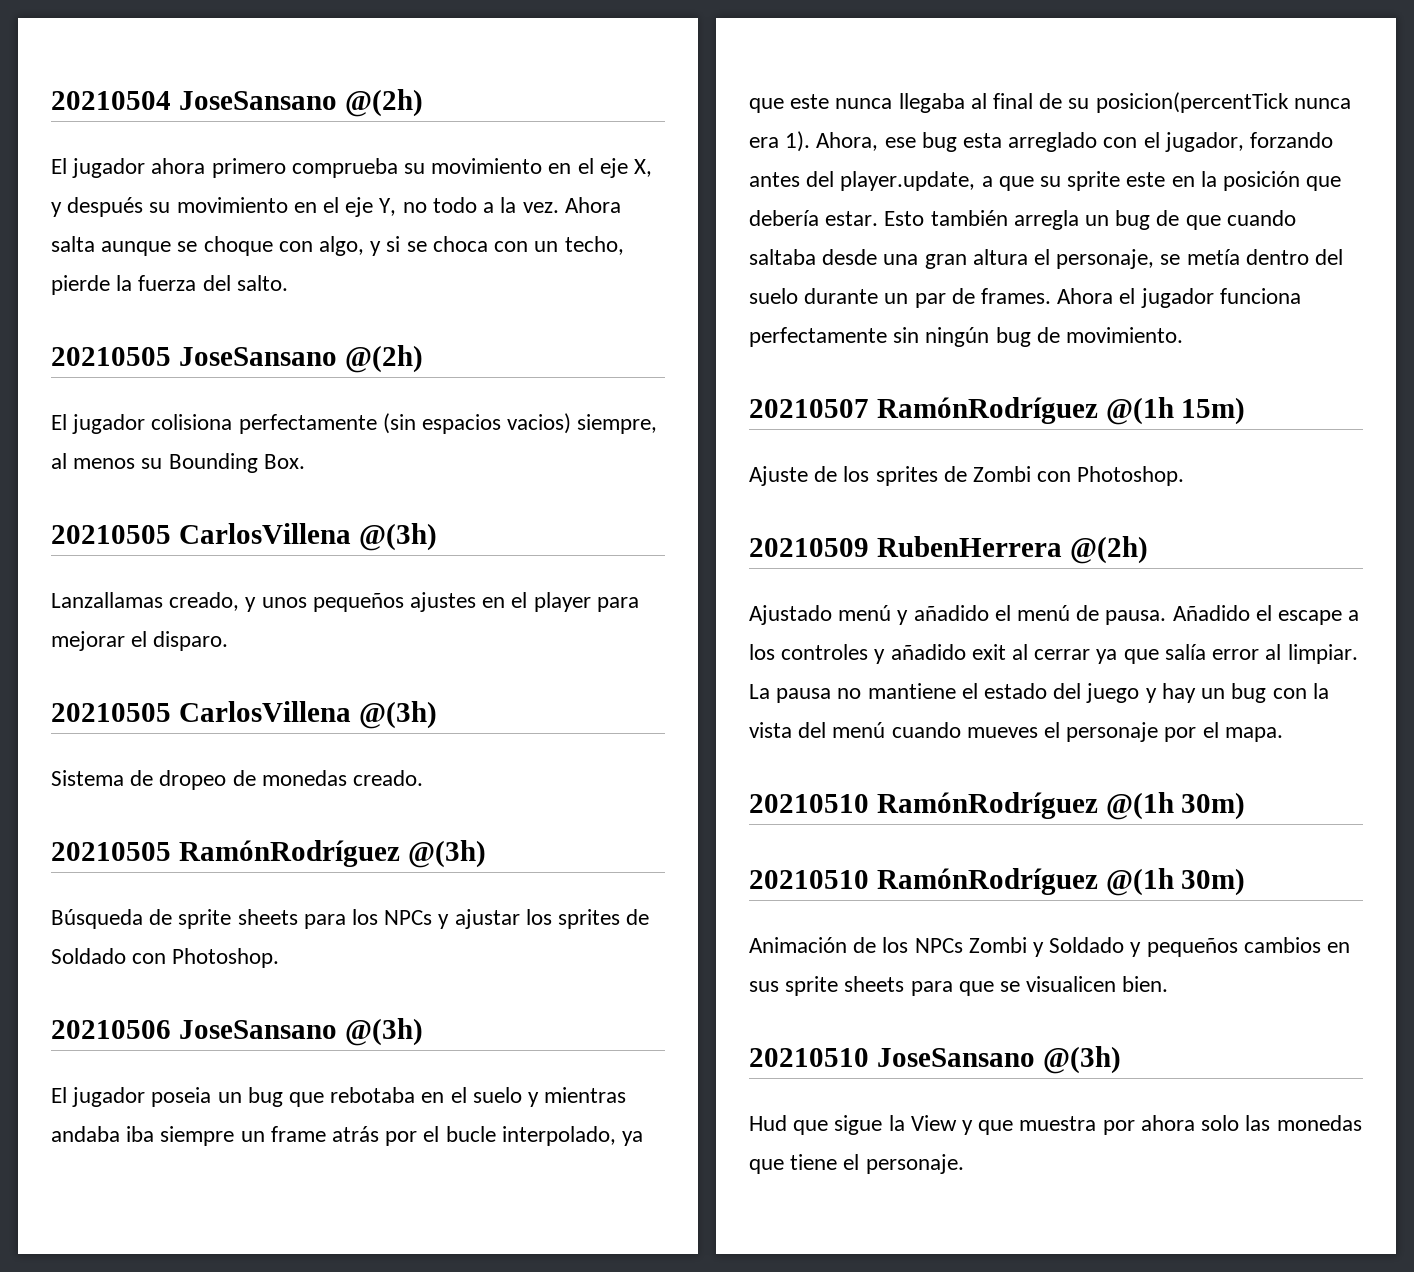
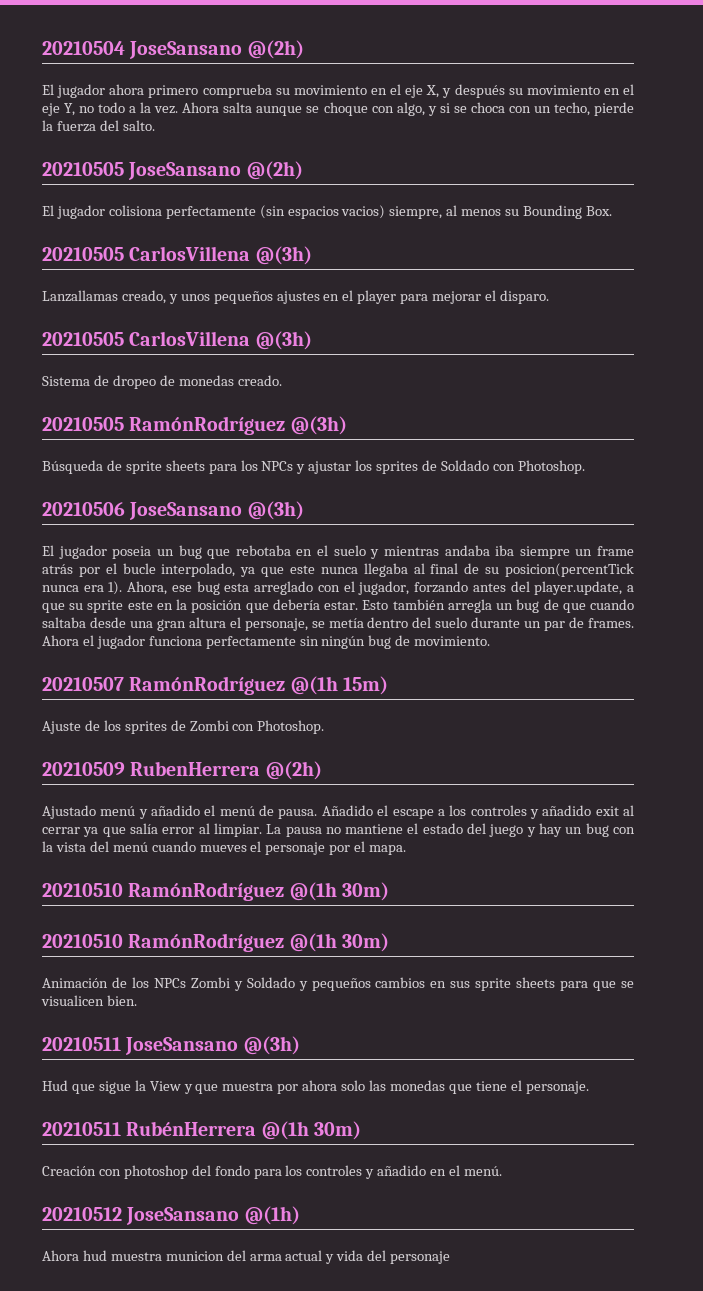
- 20210510 JoseSansano @(3h)
+ 20210511 JoseSansano @(3h)
+ 20210511 RubénHerrera @(1h 30m)
+ Creación con photoshop del fondo para los controles y añadido en el menú.
+ 20210512 JoseSansano @(1h)
+ Ahora hud muestra municion del arma actual y vida del personaje

